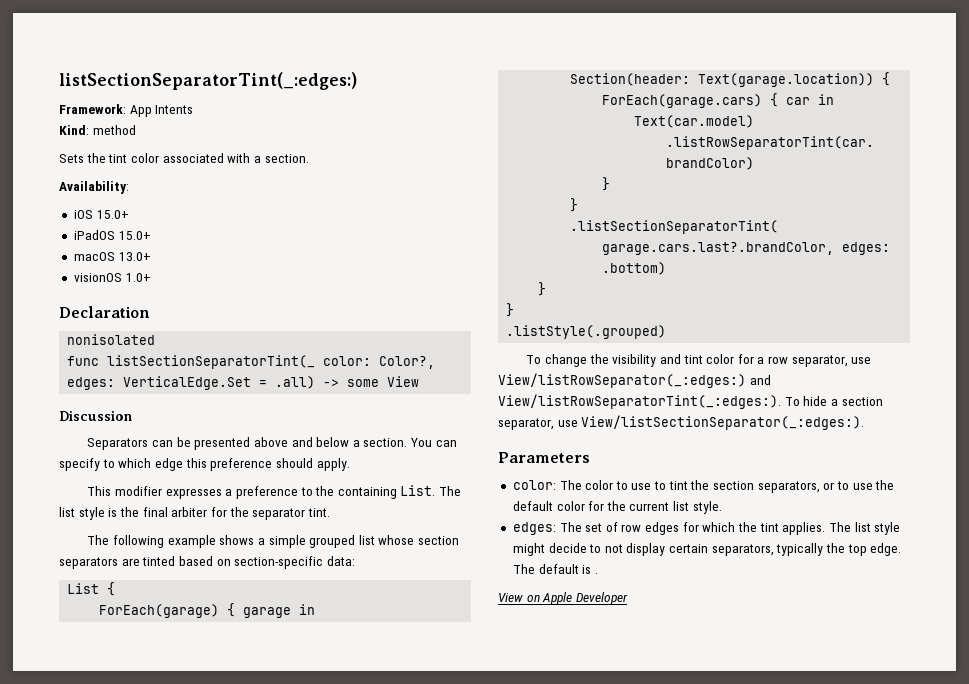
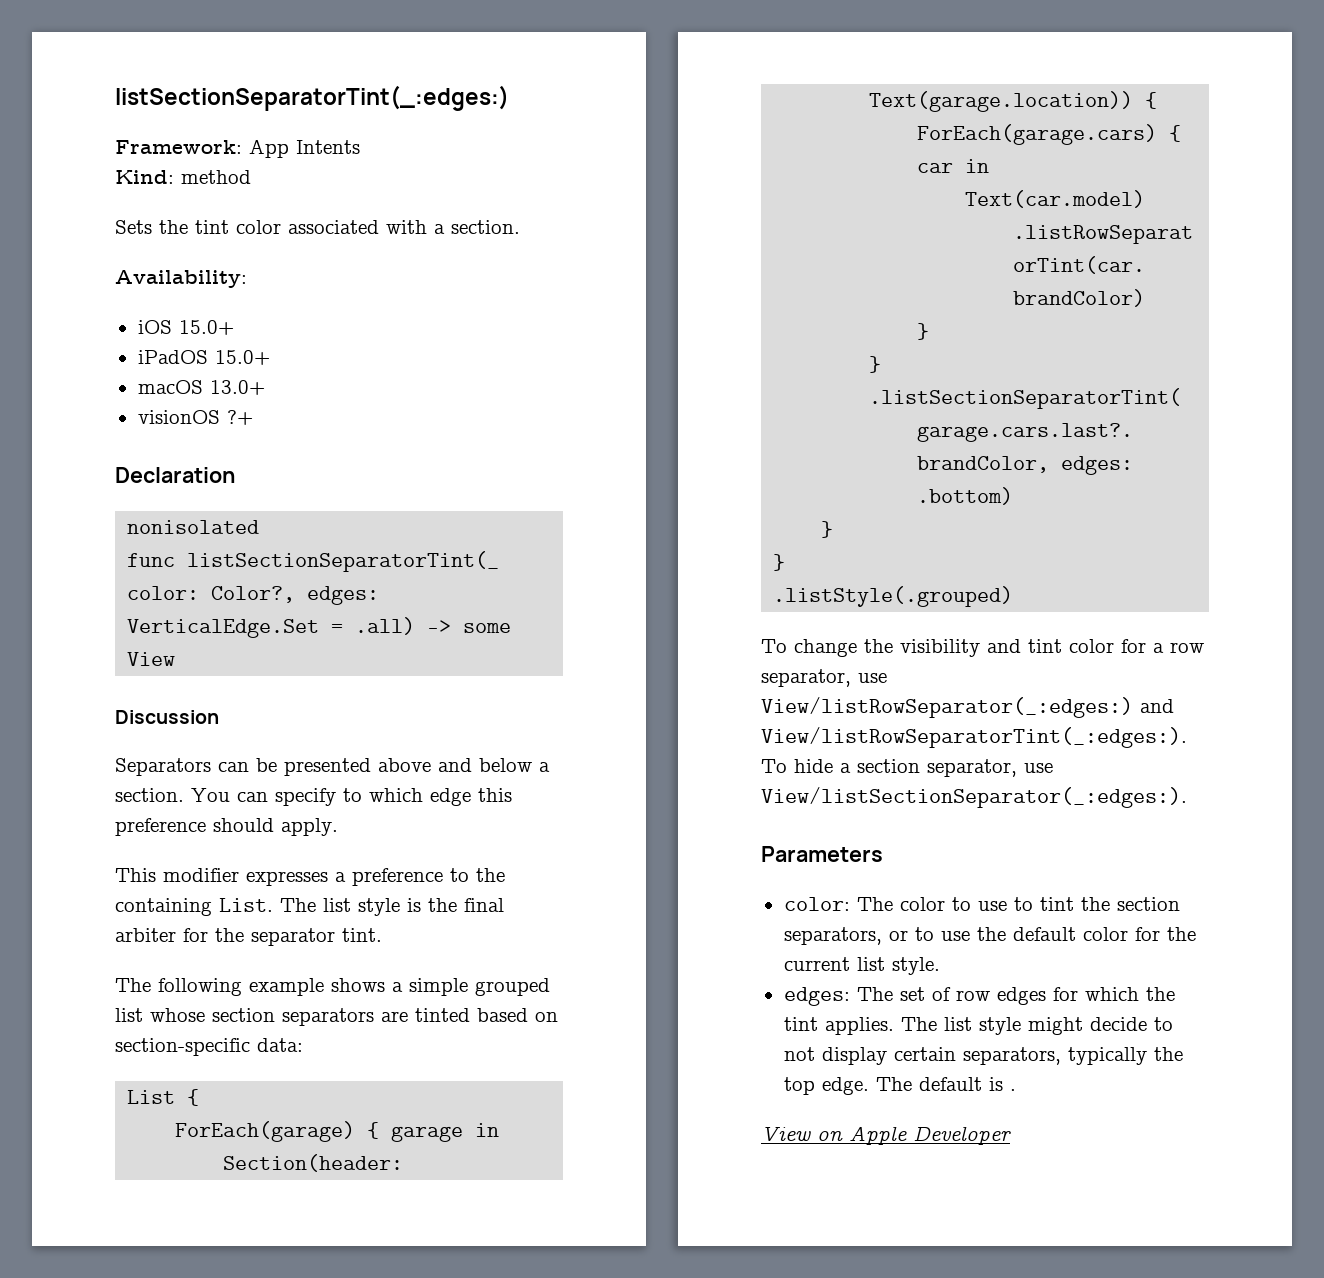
- visionOS 1.0+
+ visionOS ?+

